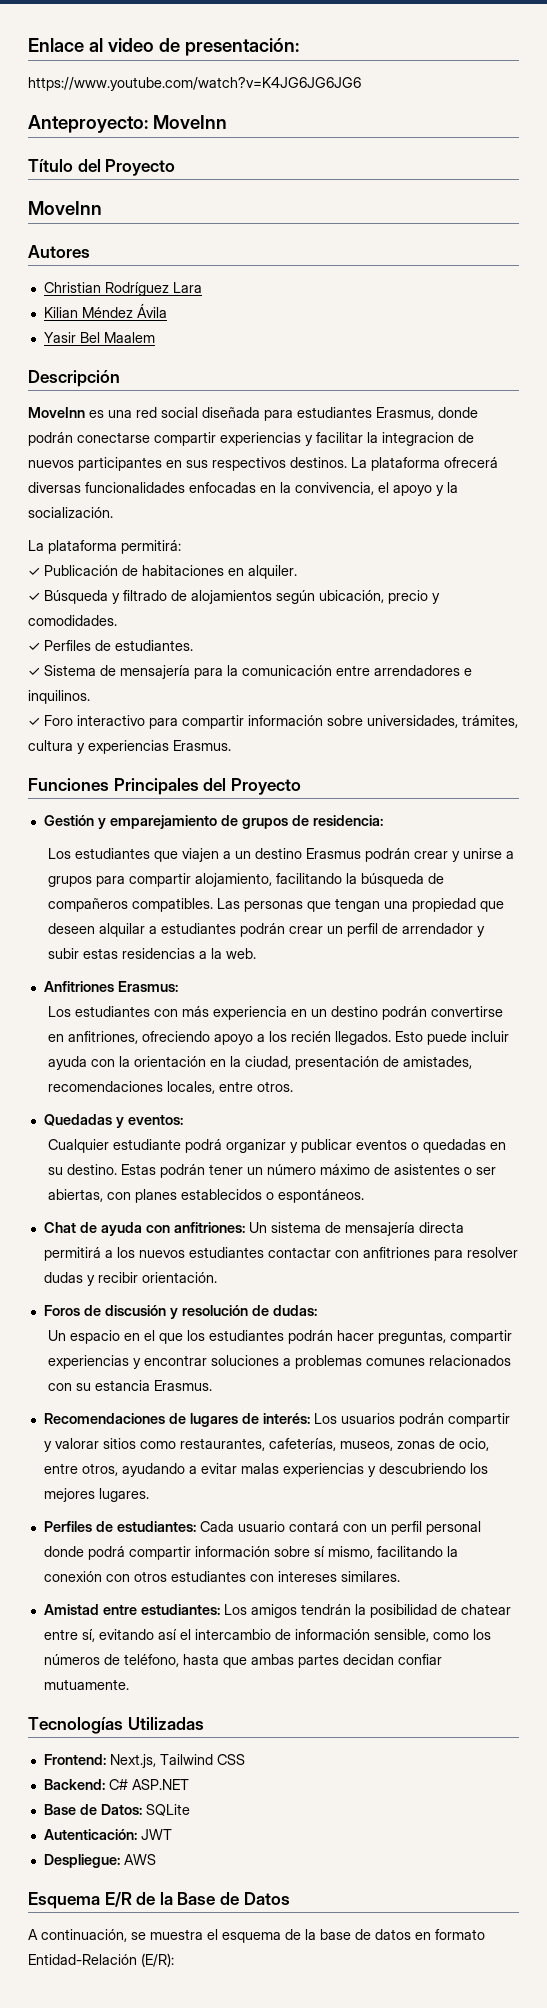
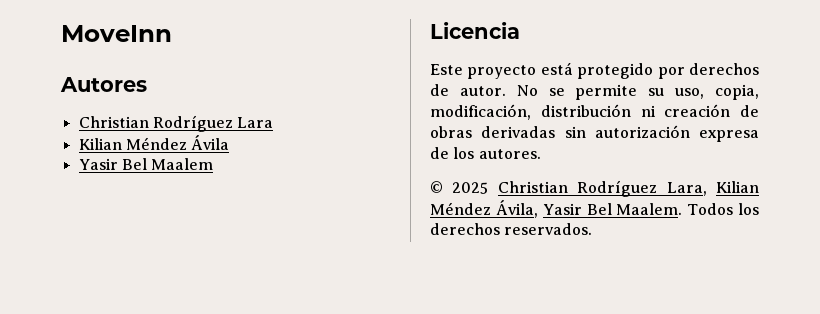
- Enlace al video de presentación:
- https://www.youtube.com/watch?v=K4JG6JG6JG6
- Anteproyecto: MoveInn
- Título del Proyecto
- Descripción
- MoveInn es una red social diseñada para estudiantes Erasmus, donde podrán conectarse compartir experiencias y facilitar la integracion de nuevos participantes en sus respectivos destinos. La plataforma ofrecerá diversas funcionalidades enfocadas en la convivencia, el apoyo y la socialización.
- La plataforma permitirá:
- ✓ Publicación de habitaciones en alquiler.
- ✓ Búsqueda y filtrado de alojamientos según ubicación, precio y comodidades.
- ✓ Perfiles de estudiantes.
- ✓ Sistema de mensajería para la comunicación entre arrendadores e inquilinos.
- ✓ Foro interactivo para compartir información sobre universidades, trámites, cultura y experiencias Erasmus.
- Funciones Principales del Proyecto
- Gestión y emparejamiento de grupos de residencia:
- Los estudiantes que viajen a un destino Erasmus podrán crear y unirse a grupos para compartir alojamiento, facilitando la búsqueda de compañeros compatibles. Las personas que tengan una propiedad que deseen alquilar a estudiantes podrán crear un perfil de arrendador y subir estas residencias a la web.
- Anfitriones Erasmus:
- Los estudiantes con más experiencia en un destino podrán convertirse en anfitriones, ofreciendo apoyo a los recién llegados. Esto puede incluir ayuda con la orientación en la ciudad, presentación de amistades, recomendaciones locales, entre otros.
- Quedadas y eventos:
- Cualquier estudiante podrá organizar y publicar eventos o quedadas en su destino. Estas podrán tener un número máximo de asistentes o ser abiertas, con planes establecidos o espontáneos.
- Chat de ayuda con anfitriones: Un sistema de mensajería directa permitirá a los nuevos estudiantes contactar con anfitriones para resolver dudas y recibir orientación.
- Foros de discusión y resolución de dudas:
- Un espacio en el que los estudiantes podrán hacer preguntas, compartir experiencias y encontrar soluciones a problemas comunes relacionados con su estancia Erasmus.
- Recomendaciones de lugares de interés: Los usuarios podrán compartir y valorar sitios como restaurantes, cafeterías, museos, zonas de ocio, entre otros, ayudando a evitar malas experiencias y descubriendo los mejores lugares.
- Perfiles de estudiantes: Cada usuario contará con un perfil personal donde podrá compartir información sobre sí mismo, facilitando la conexión con otros estudiantes con intereses similares.
- Amistad entre estudiantes: Los amigos tendrán la posibilidad de chatear entre sí, evitando así el intercambio de información sensible, como los números de teléfono, hasta que ambas partes decidan confiar mutuamente.
- Tecnologías Utilizadas
- Frontend: Next.js, Tailwind CSS
- Backend: C# ASP.NET
- Base de Datos: SQLite
- Autenticación: JWT
- Despliegue: AWS
- Esquema E/R de la Base de Datos
- A continuación, se muestra el esquema de la base de datos en formato Entidad-Relación (E/R):
+ Licencia
+ Este proyecto está protegido por derechos de autor. No se permite su uso, copia, modificación, distribución ni creación de obras derivadas sin autorización expresa de los autores.
+ © 2025 Christian Rodríguez Lara, Kilian Méndez Ávila, Yasir Bel Maalem. Todos los derechos reservados.

